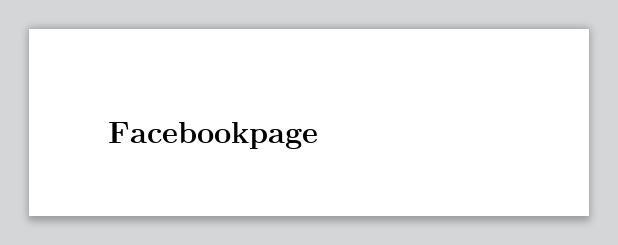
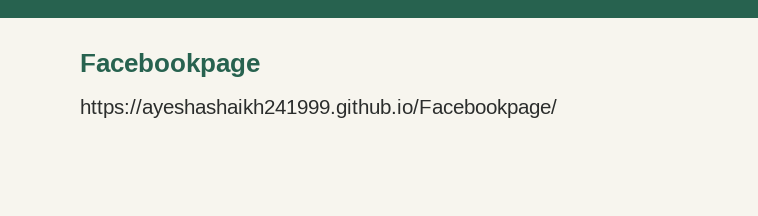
+ https://ayeshashaikh241999.github.io/Facebookpage/

